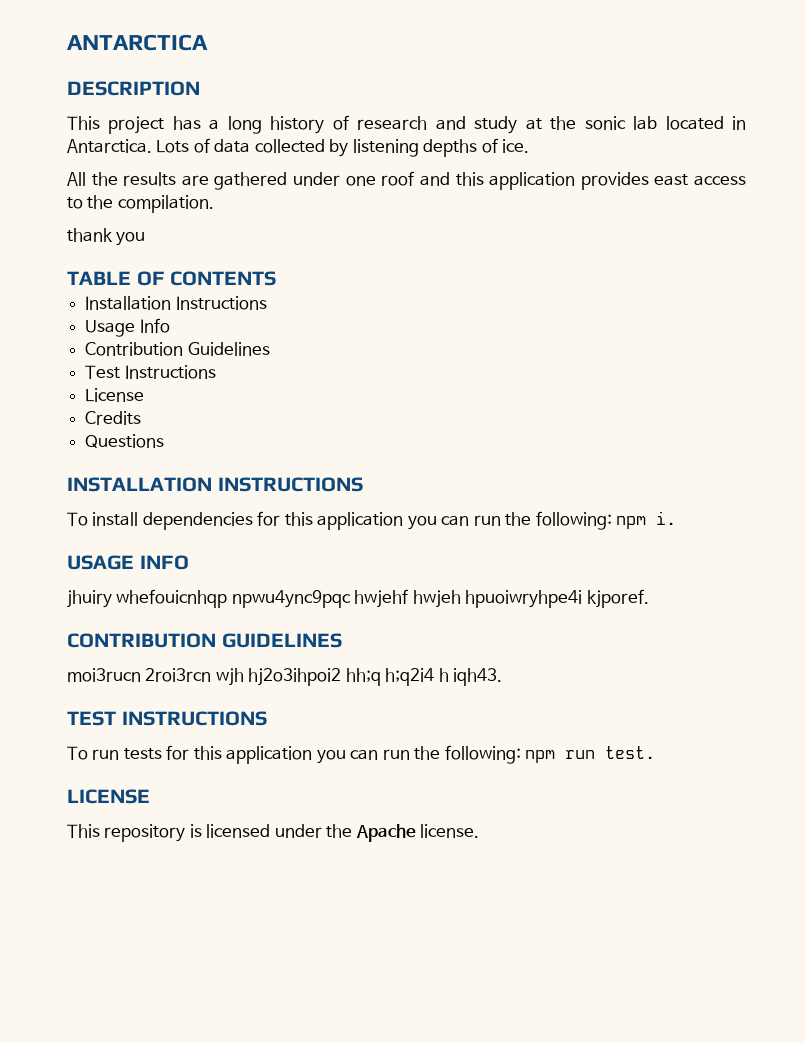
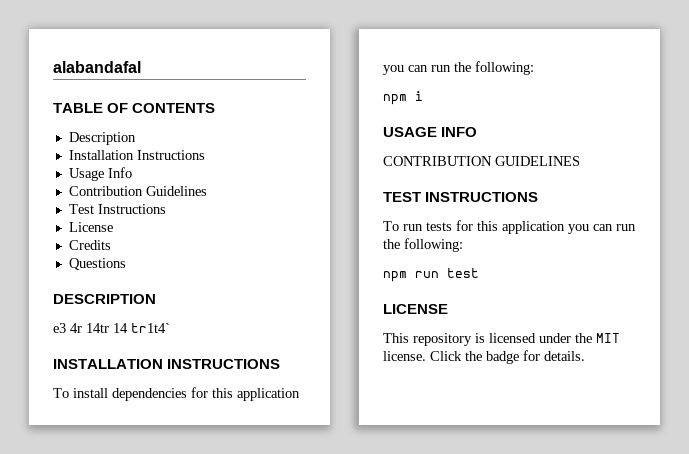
- ANTARCTICA
- DESCRIPTION
- This project has a long history of research and study at the sonic lab located in Antarctica. Lots of data collected by listening depths of ice.
- All the results are gathered under one roof and this application provides east access to the compilation.
- thank you
+ alabandafal
+ Description
+ DESCRIPTION
+ e3 4r 14tr 14 tr1t4`
- To install dependencies for this application you can run the following: npm i.
+ To install dependencies for this application you can run the following:
+ npm i
- jhuiry whefouicnhqp npwu4ync9pqc hwjehf hwjeh hpuoiwryhpe4i kjporef.
  CONTRIBUTION GUIDELINES
- moi3rucn 2roi3rcn wjh hj2o3ihpoi2 hh;q h;q2i4 h iqh43.
- To run tests for this application you can run the following: npm run test.
+ To run tests for this application you can run the following:
+ npm run test
- This repository is licensed under the Apache license.
+ This repository is licensed under the MIT license. Click the badge for details.

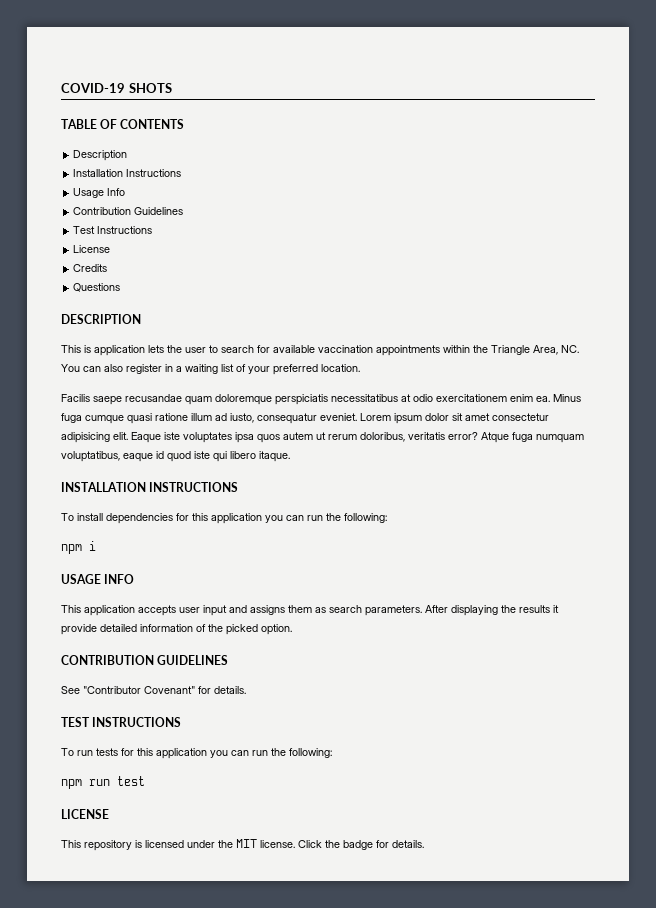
- alabandafal
+ COVID-19 SHOTS
- e3 4r 14tr 14 tr1t4`
+ This is application lets the user to search for available vaccination appointments within the Triangle Area, NC. You can also register in a waiting list of your preferred location.
+ Facilis saepe recusandae quam doloremque perspiciatis necessitatibus at odio exercitationem enim ea. Minus fuga cumque quasi ratione illum ad iusto, consequatur eveniet. Lorem ipsum dolor sit amet consectetur adipisicing elit. Eaque iste voluptates ipsa quos autem ut rerum doloribus, veritatis error? Atque fuga numquam voluptatibus, eaque id quod iste qui libero itaque.
+ This application accepts user input and assigns them as search parameters. After displaying the results it provide detailed information of the picked option.
  CONTRIBUTION GUIDELINES
+ See "Contributor Covenant" for details.

